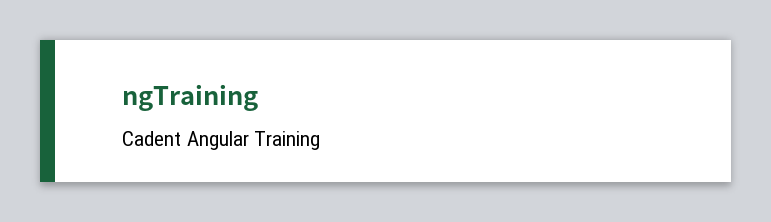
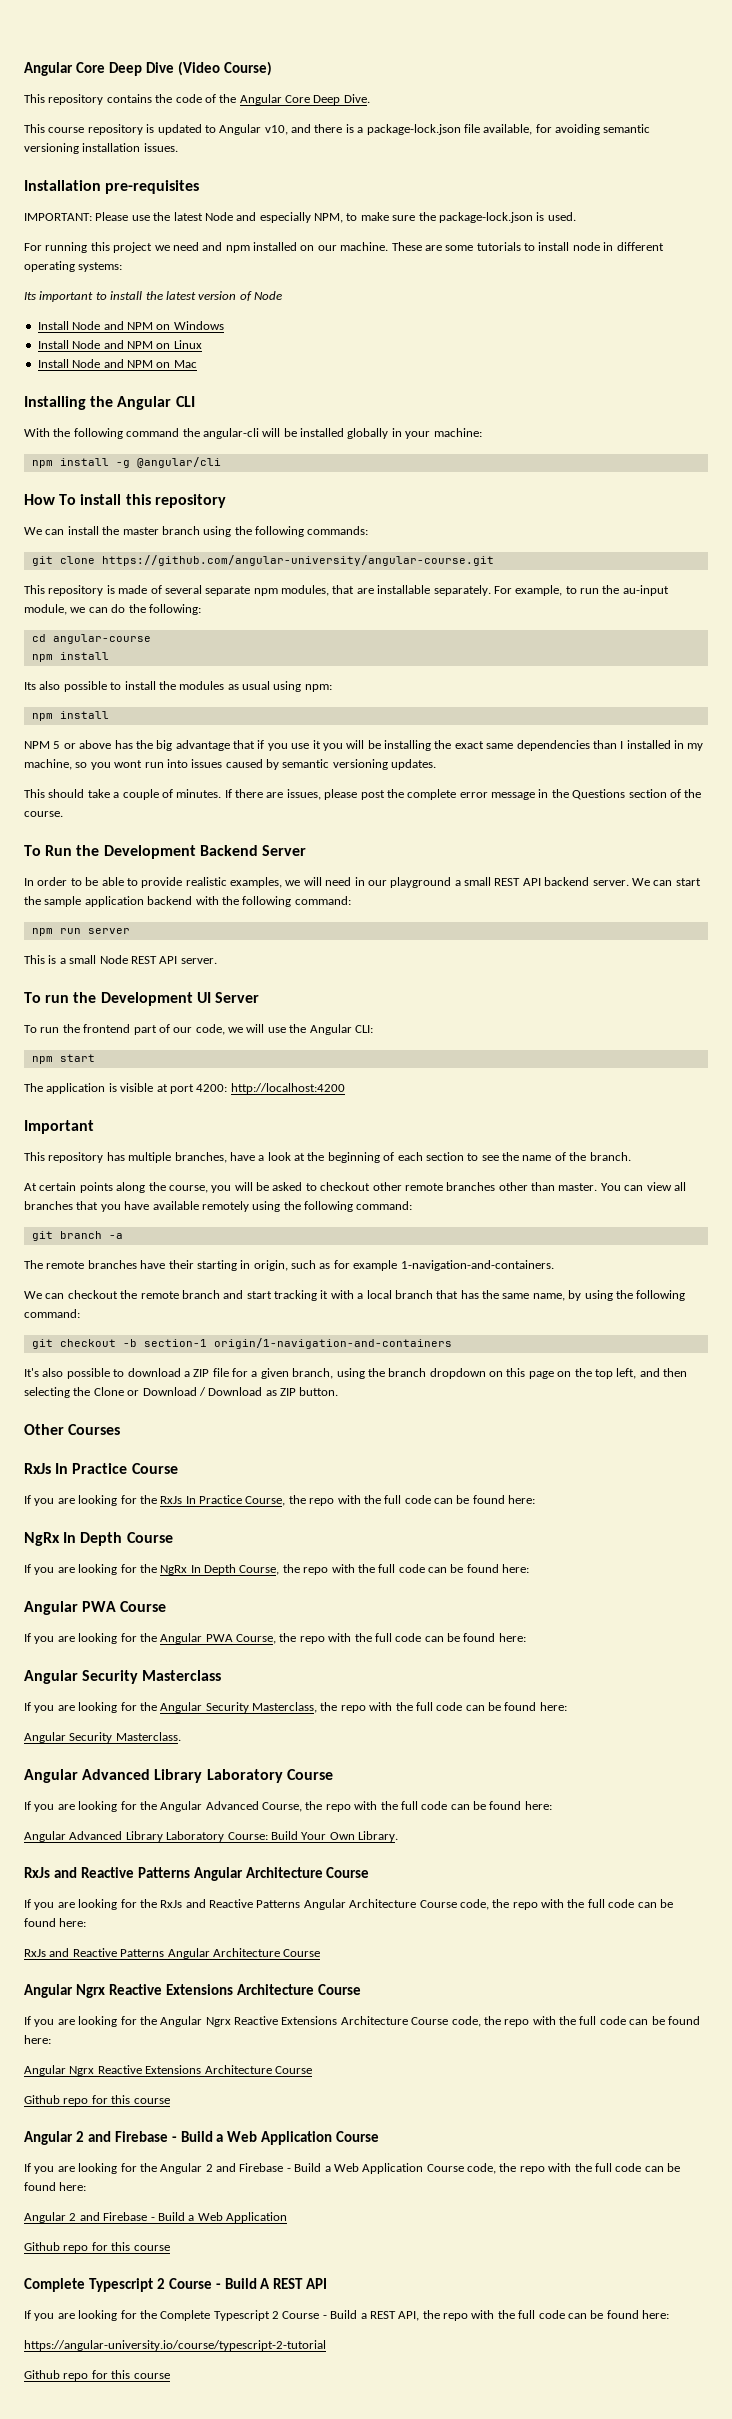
- ngTraining
- Cadent Angular Training
+ Angular Core Deep Dive (Video Course)
+ This repository contains the code of the Angular Core Deep Dive.
+ This course repository is updated to Angular v10, and there is a package-lock.json file available, for avoiding semantic versioning installation issues.
+ Installation pre-requisites
+ IMPORTANT: Please use the latest Node and especially NPM, to make sure the package-lock.json is used.
+ For running this project we need and npm installed on our machine. These are some tutorials to install node in different operating systems:
+ Its important to install the latest version of Node
+ Install Node and NPM on Windows
+ Install Node and NPM on Linux
+ Install Node and NPM on Mac
+ Installing the Angular CLI
+ With the following command the angular-cli will be installed globally in your machine:
+ npm install -g @angular/cli
+ How To install this repository
+ We can install the master branch using the following commands:
+ git clone https://github.com/angular-university/angular-course.git
+ This repository is made of several separate npm modules, that are installable separately. For example, to run the au-input module, we can do the following:
+ cd angular-course
+ npm install
+ Its also possible to install the modules as usual using npm:
+ npm install
+ NPM 5 or above has the big advantage that if you use it you will be installing the exact same dependencies than I installed in my machine, so you wont run into issues caused by semantic versioning updates.
+ This should take a couple of minutes. If there are issues, please post the complete error message in the Questions section of the course.
+ To Run the Development Backend Server
+ In order to be able to provide realistic examples, we will need in our playground a small REST API backend server. We can start the sample application backend with the following command:
+ npm run server
+ This is a small Node REST API server.
+ To run the Development UI Server
+ To run the frontend part of our code, we will use the Angular CLI:
+ npm start
+ The application is visible at port 4200: http://localhost:4200
+ Important
+ This repository has multiple branches, have a look at the beginning of each section to see the name of the branch.
+ At certain points along the course, you will be asked to checkout other remote branches other than master. You can view all branches that you have available remotely using the following command:
+ git branch -a
+ The remote branches have their starting in origin, such as for example 1-navigation-and-containers.
+ We can checkout the remote branch and start tracking it with a local branch that has the same name, by using the following command:
+ git checkout -b section-1 origin/1-navigation-and-containers
+ It's also possible to download a ZIP file for a given branch, using the branch dropdown on this page on the top left, and then selecting the Clone or Download / Download as ZIP button.
+ Other Courses
+ RxJs In Practice Course
+ If you are looking for the RxJs In Practice Course, the repo with the full code can be found here:
+ NgRx In Depth Course
+ If you are looking for the NgRx In Depth Course, the repo with the full code can be found here:
+ Angular PWA Course
+ If you are looking for the Angular PWA Course, the repo with the full code can be found here:
+ Angular Security Masterclass
+ If you are looking for the Angular Security Masterclass, the repo with the full code can be found here:
+ Angular Security Masterclass.
+ Angular Advanced Library Laboratory Course
+ If you are looking for the Angular Advanced Course, the repo with the full code can be found here:
+ Angular Advanced Library Laboratory Course: Build Your Own Library.
+ RxJs and Reactive Patterns Angular Architecture Course
+ If you are looking for the RxJs and Reactive Patterns Angular Architecture Course code, the repo with the full code can be found here:
+ RxJs and Reactive Patterns Angular Architecture Course
+ Angular Ngrx Reactive Extensions Architecture Course
+ If you are looking for the Angular Ngrx Reactive Extensions Architecture Course code, the repo with the full code can be found here:
+ Angular Ngrx Reactive Extensions Architecture Course
+ Github repo for this course
+ Angular 2 and Firebase - Build a Web Application Course
+ If you are looking for the Angular 2 and Firebase - Build a Web Application Course code, the repo with the full code can be found here:
+ Angular 2 and Firebase - Build a Web Application
+ Github repo for this course
+ Complete Typescript 2 Course - Build A REST API
+ If you are looking for the Complete Typescript 2 Course - Build a REST API, the repo with the full code can be found here:
+ https://angular-university.io/course/typescript-2-tutorial
+ Github repo for this course

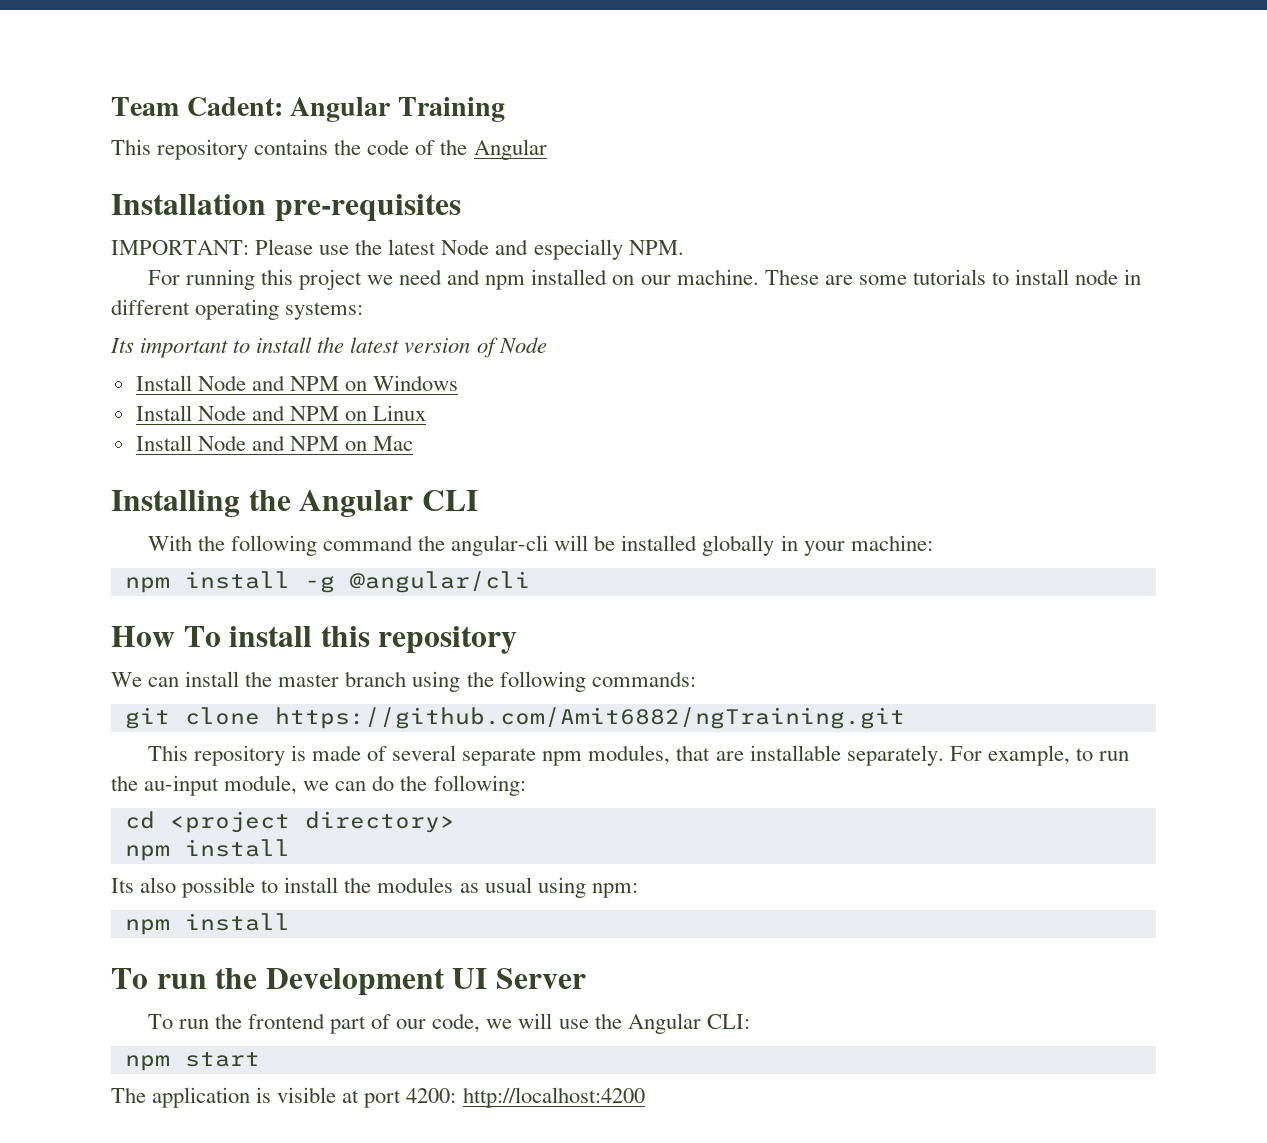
- Angular Core Deep Dive (Video Course)
+ Team Cadent: Angular Training
- This repository contains the code of the Angular Core Deep Dive.
- This course repository is updated to Angular v10, and there is a package-lock.json file available, for avoiding semantic versioning installation issues.
+ This repository contains the code of the Angular
- IMPORTANT: Please use the latest Node and especially NPM, to make sure the package-lock.json is used.
+ IMPORTANT: Please use the latest Node and especially NPM.
- git clone https://github.com/angular-university/angular-course.git
+ git clone https://github.com/Amit6882/ngTraining.git
- cd angular-course
+ cd <project directory>
- NPM 5 or above has the big advantage that if you use it you will be installing the exact same dependencies than I installed in my machine, so you wont run into issues caused by semantic versioning updates.
- This should take a couple of minutes. If there are issues, please post the complete error message in the Questions section of the course.
- To Run the Development Backend Server
- In order to be able to provide realistic examples, we will need in our playground a small REST API backend server. We can start the sample application backend with the following command:
- npm run server
- This is a small Node REST API server.
- Important
- This repository has multiple branches, have a look at the beginning of each section to see the name of the branch.
- At certain points along the course, you will be asked to checkout other remote branches other than master. You can view all branches that you have available remotely using the following command:
- git branch -a
- The remote branches have their starting in origin, such as for example 1-navigation-and-containers.
- We can checkout the remote branch and start tracking it with a local branch that has the same name, by using the following command:
- git checkout -b section-1 origin/1-navigation-and-containers
- It's also possible to download a ZIP file for a given branch, using the branch dropdown on this page on the top left, and then selecting the Clone or Download / Download as ZIP button.
- Other Courses
- RxJs In Practice Course
- If you are looking for the RxJs In Practice Course, the repo with the full code can be found here:
- NgRx In Depth Course
- If you are looking for the NgRx In Depth Course, the repo with the full code can be found here:
- Angular PWA Course
- If you are looking for the Angular PWA Course, the repo with the full code can be found here:
- Angular Security Masterclass
- If you are looking for the Angular Security Masterclass, the repo with the full code can be found here:
- Angular Security Masterclass.
- Angular Advanced Library Laboratory Course
- If you are looking for the Angular Advanced Course, the repo with the full code can be found here:
- Angular Advanced Library Laboratory Course: Build Your Own Library.
- RxJs and Reactive Patterns Angular Architecture Course
- If you are looking for the RxJs and Reactive Patterns Angular Architecture Course code, the repo with the full code can be found here:
- RxJs and Reactive Patterns Angular Architecture Course
- Angular Ngrx Reactive Extensions Architecture Course
- If you are looking for the Angular Ngrx Reactive Extensions Architecture Course code, the repo with the full code can be found here:
- Angular Ngrx Reactive Extensions Architecture Course
- Github repo for this course
- Angular 2 and Firebase - Build a Web Application Course
- If you are looking for the Angular 2 and Firebase - Build a Web Application Course code, the repo with the full code can be found here:
- Angular 2 and Firebase - Build a Web Application
- Github repo for this course
- Complete Typescript 2 Course - Build A REST API
- If you are looking for the Complete Typescript 2 Course - Build a REST API, the repo with the full code can be found here:
- https://angular-university.io/course/typescript-2-tutorial
- Github repo for this course

